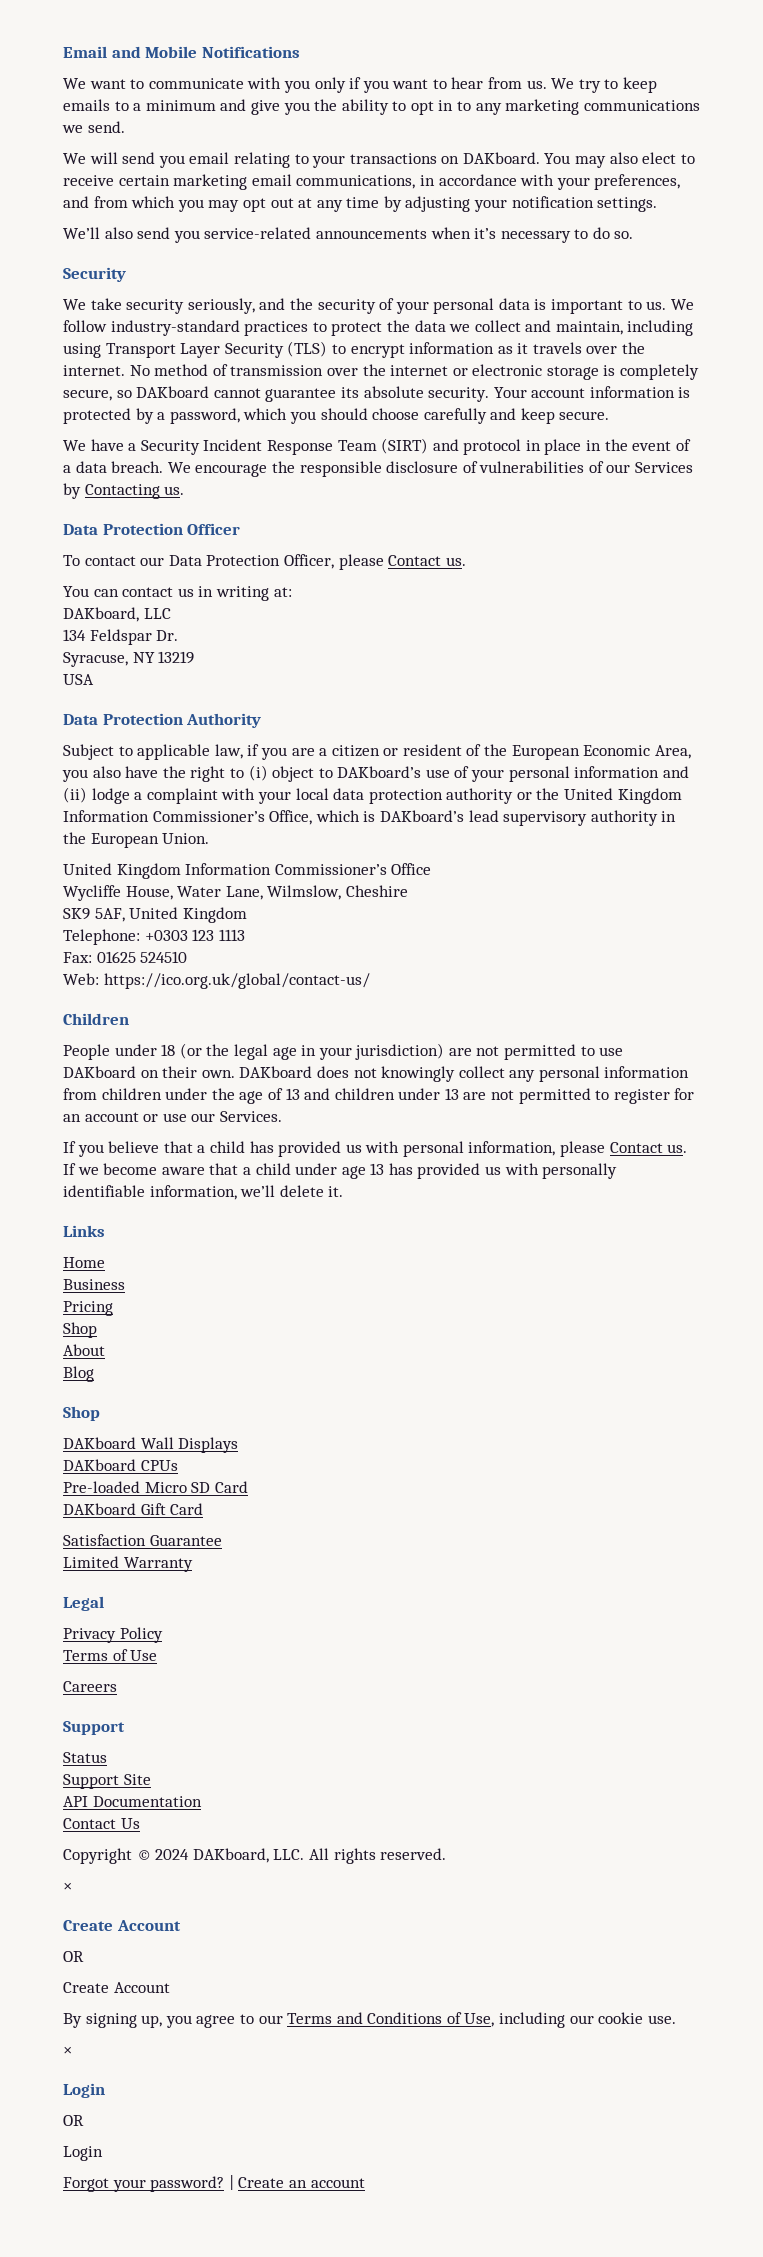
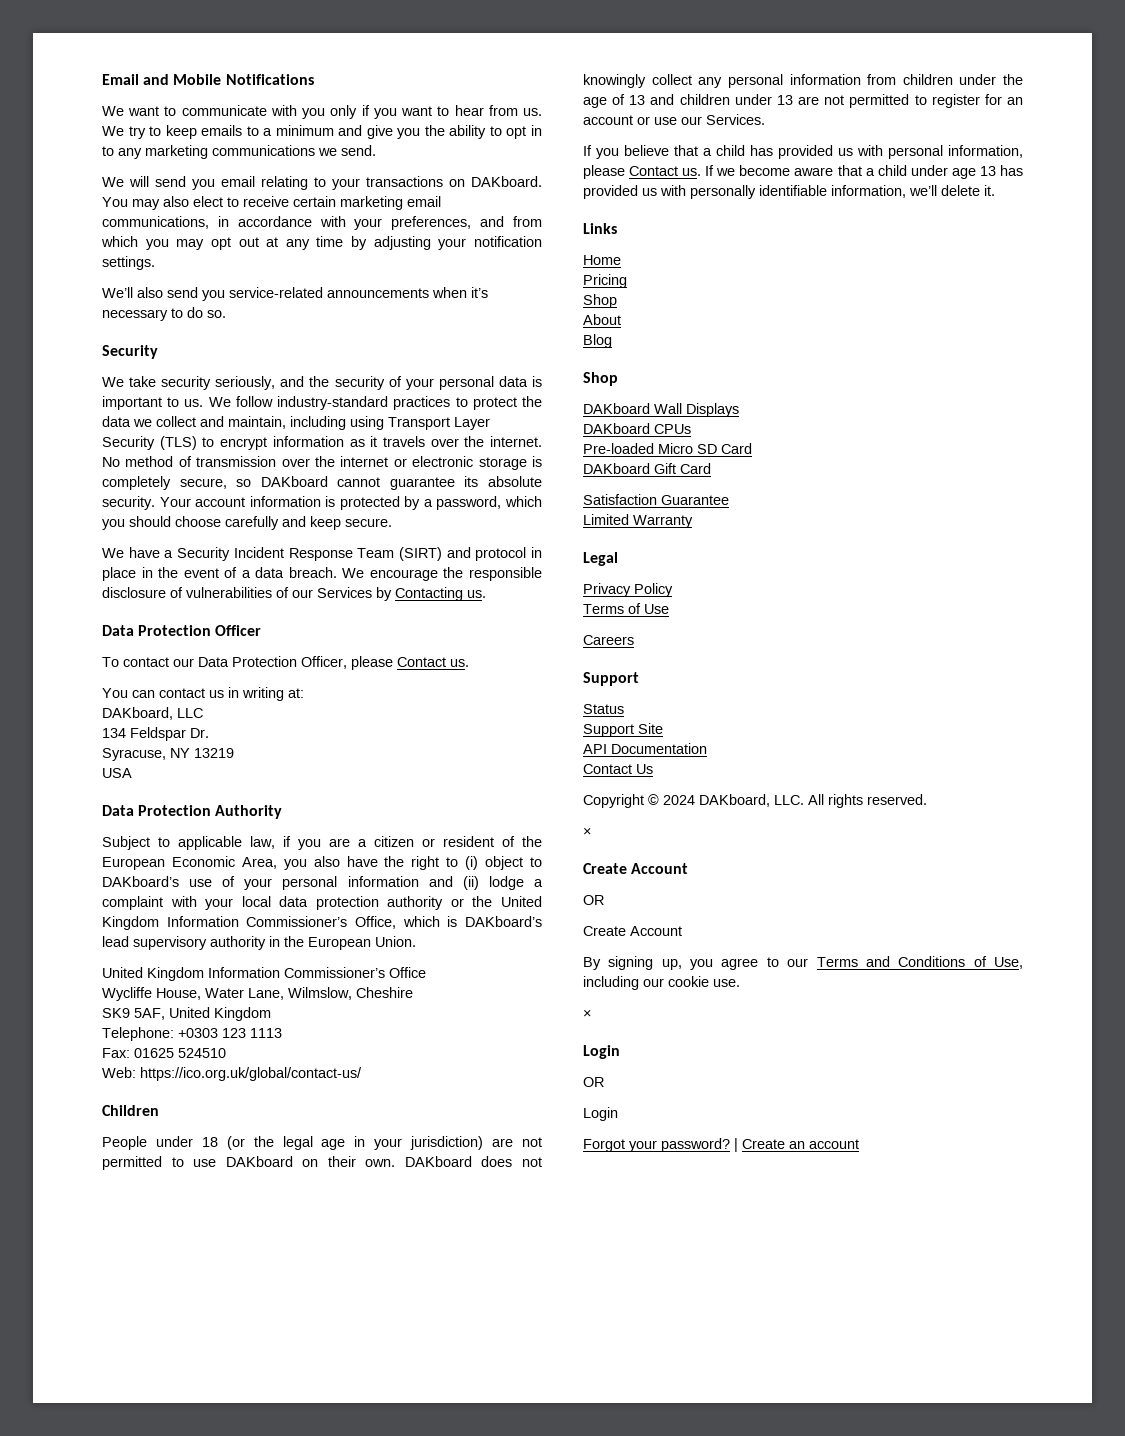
- Business

